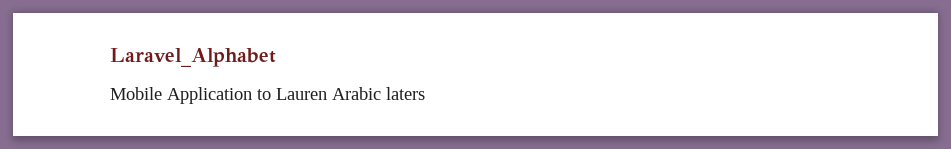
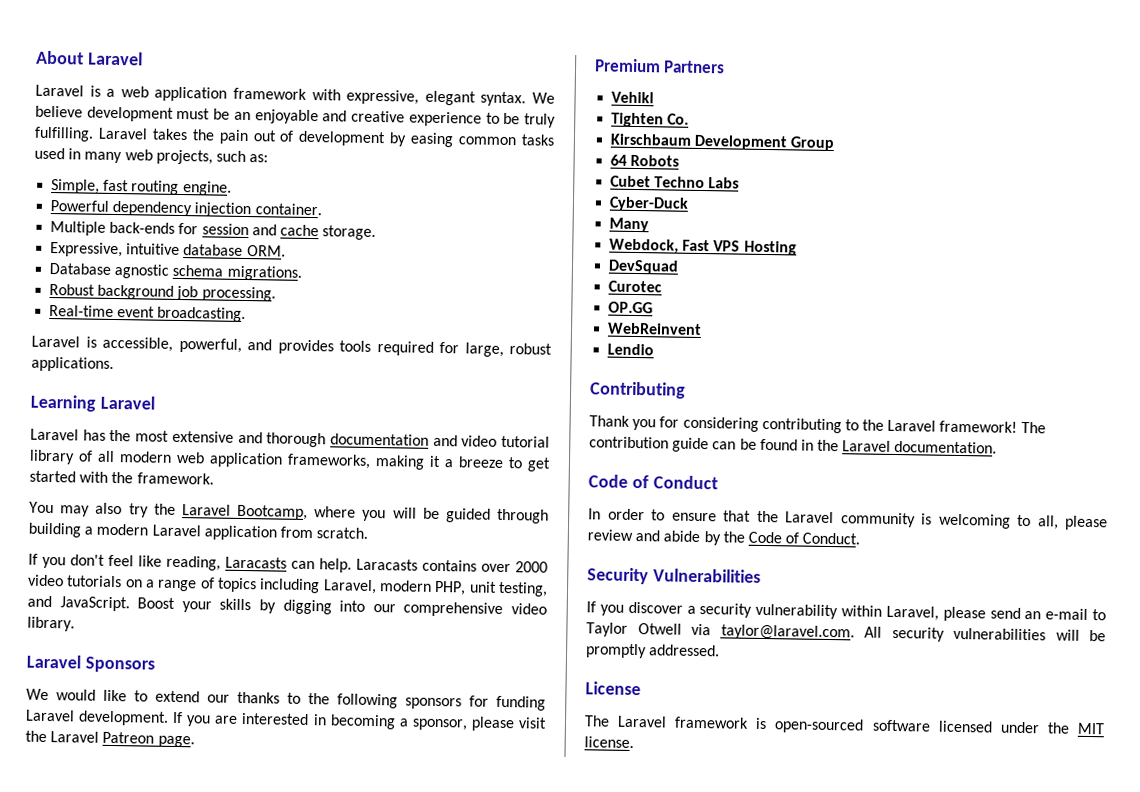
- Laravel_Alphabet
- Mobile Application to Lauren Arabic laters
+ About Laravel
+ Laravel is a web application framework with expressive, elegant syntax. We believe development must be an enjoyable and creative experience to be truly fulfilling. Laravel takes the pain out of development by easing common tasks used in many web projects, such as:
+ Simple, fast routing engine.
+ Powerful dependency injection container.
+ Multiple back-ends for session and cache storage.
+ Expressive, intuitive database ORM.
+ Database agnostic schema migrations.
+ Robust background job processing.
+ Real-time event broadcasting.
+ Laravel is accessible, powerful, and provides tools required for large, robust applications.
+ Learning Laravel
+ Laravel has the most extensive and thorough documentation and video tutorial library of all modern web application frameworks, making it a breeze to get started with the framework.
+ You may also try the Laravel Bootcamp, where you will be guided through building a modern Laravel application from scratch.
+ If you don't feel like reading, Laracasts can help. Laracasts contains over 2000 video tutorials on a range of topics including Laravel, modern PHP, unit testing, and JavaScript. Boost your skills by digging into our comprehensive video library.
+ Laravel Sponsors
+ We would like to extend our thanks to the following sponsors for funding Laravel development. If you are interested in becoming a sponsor, please visit the Laravel Patreon page.
+ Premium Partners
+ Vehikl
+ Tighten Co.
+ Kirschbaum Development Group
+ 64 Robots
+ Cubet Techno Labs
+ Cyber-Duck
+ Many
+ Webdock, Fast VPS Hosting
+ DevSquad
+ Curotec
+ OP.GG
+ WebReinvent
+ Lendio
+ Contributing
+ Thank you for considering contributing to the Laravel framework! The contribution guide can be found in the Laravel documentation.
+ Code of Conduct
+ In order to ensure that the Laravel community is welcoming to all, please review and abide by the Code of Conduct.
+ Security Vulnerabilities
+ If you discover a security vulnerability within Laravel, please send an e-mail to Taylor Otwell via taylor@laravel.com. All security vulnerabilities will be promptly addressed.
+ License
+ The Laravel framework is open-sourced software licensed under the MIT license.

